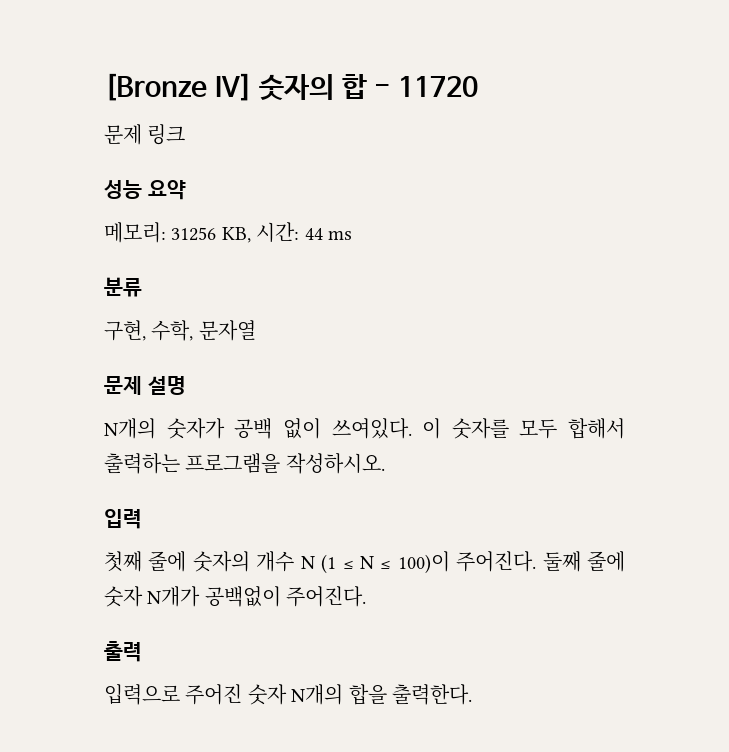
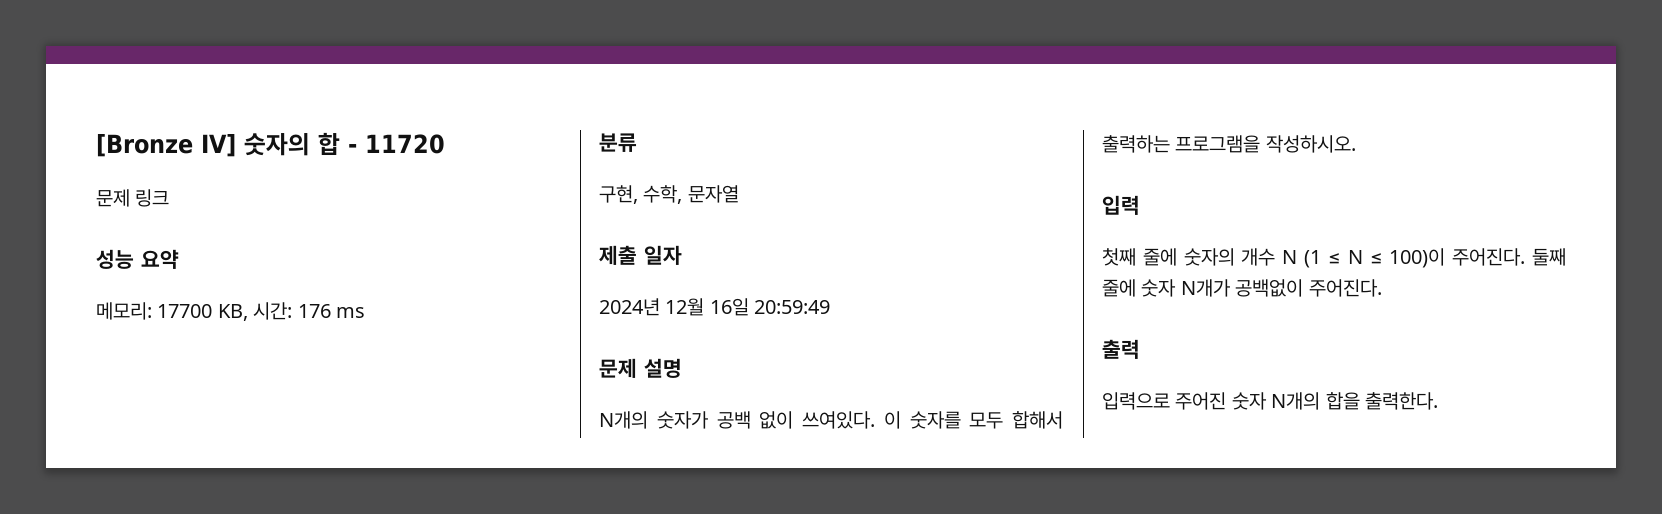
- 메모리: 31256 KB, 시간: 44 ms
+ 메모리: 17700 KB, 시간: 176 ms
+ 제출 일자
+ 2024년 12월 16일 20:59:49

